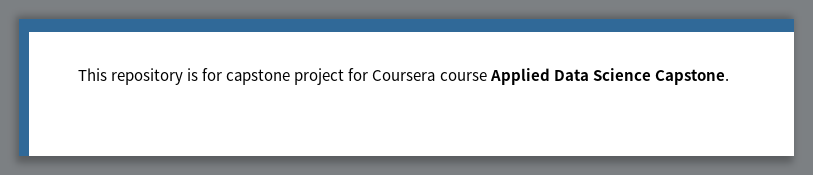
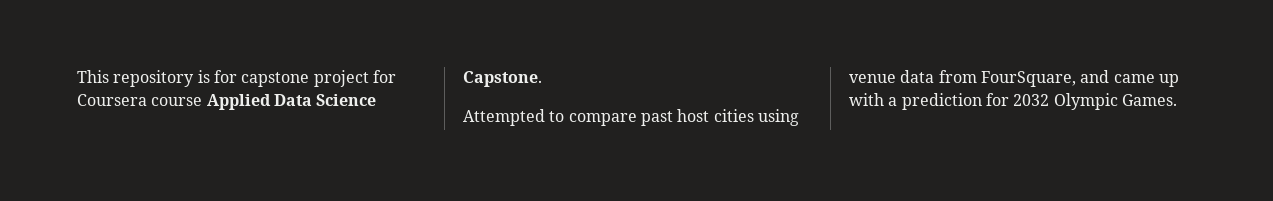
+ Attempted to compare past host cities using venue data from FourSquare, and came up with a prediction for 2032 Olympic Games.

